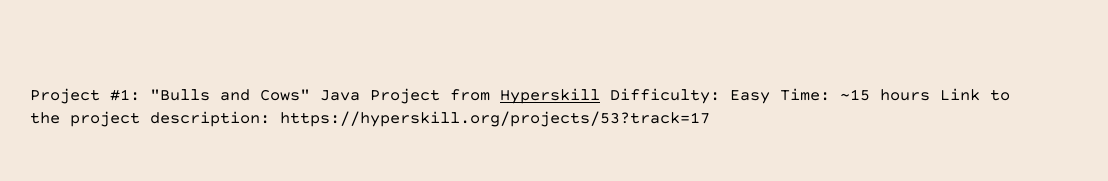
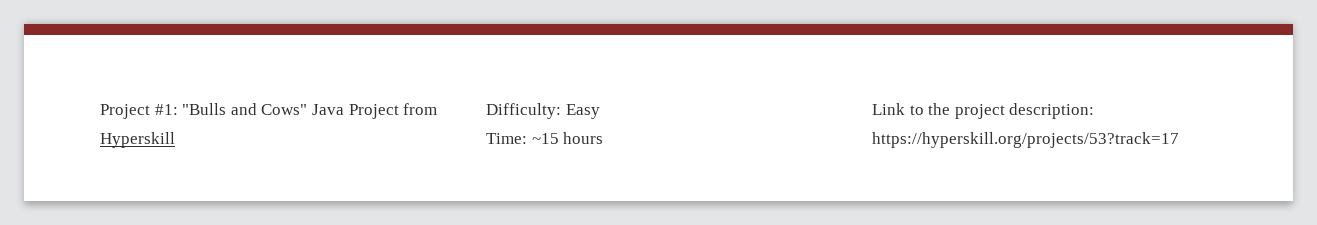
- Project #1: "Bulls and Cows" Java Project from Hyperskill Difficulty: Easy Time: ~15 hours Link to the project description: https://hyperskill.org/projects/53?track=17
+ Project #1: "Bulls and Cows" Java Project from Hyperskill
+ Difficulty: Easy
+ Time: ~15 hours
+ Link to the project description: https://hyperskill.org/projects/53?track=17

